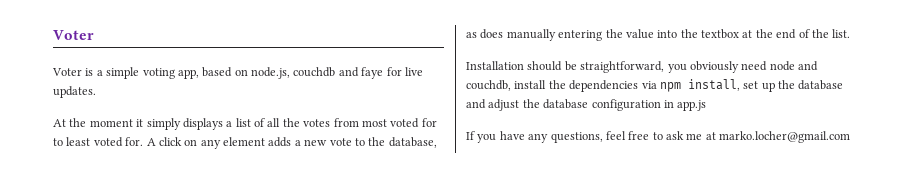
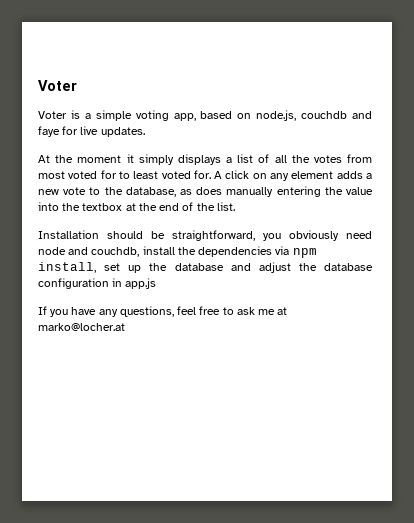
- If you have any questions, feel free to ask me at marko.locher@gmail.com
+ If you have any questions, feel free to ask me at marko@locher.at

